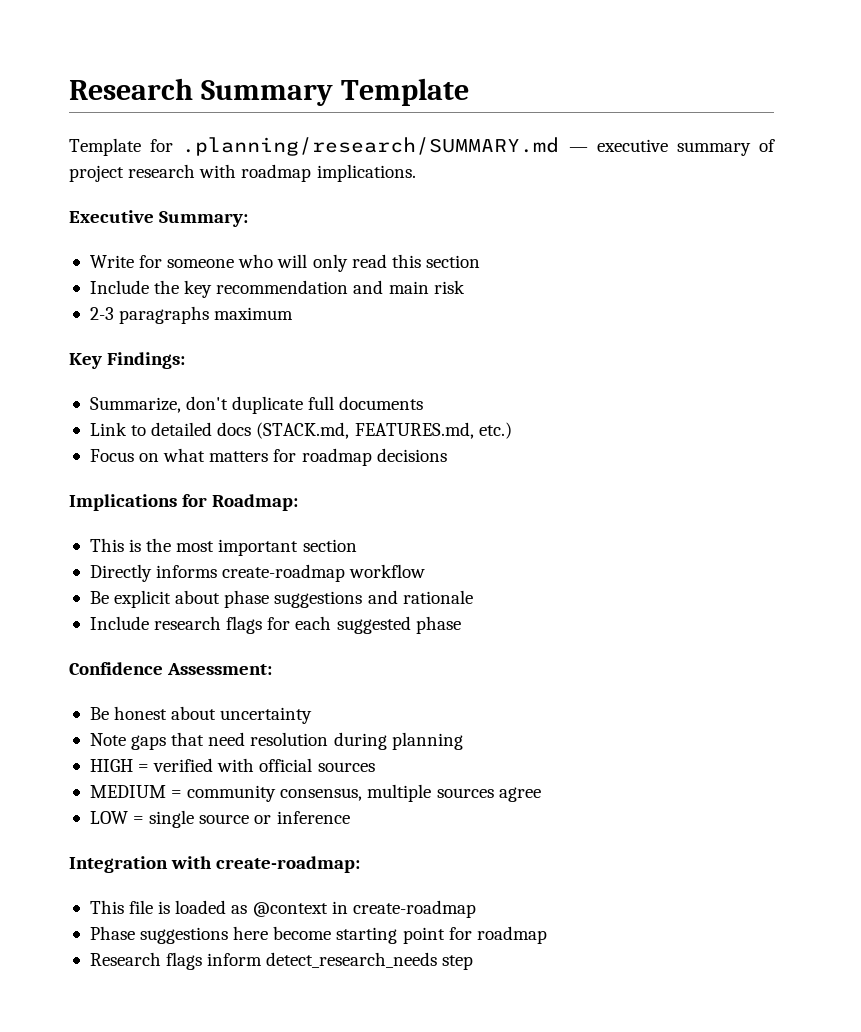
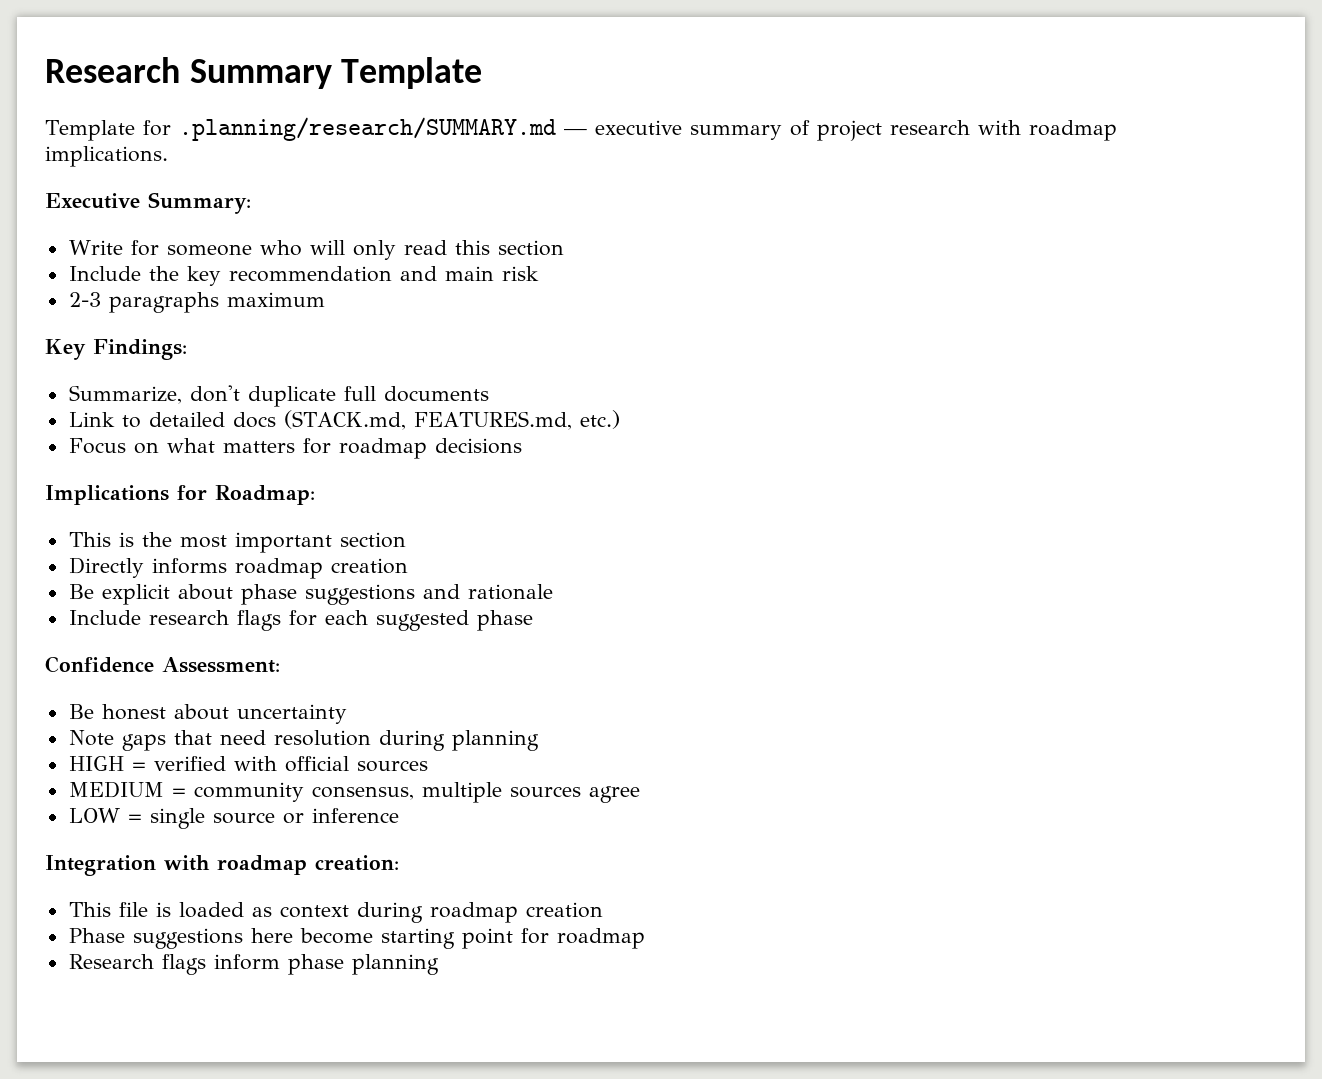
- Directly informs create-roadmap workflow
+ Directly informs roadmap creation
- Integration with create-roadmap:
+ Integration with roadmap creation:
- This file is loaded as @context in create-roadmap
+ This file is loaded as context during roadmap creation
- Research flags inform detect_research_needs step
+ Research flags inform phase planning

